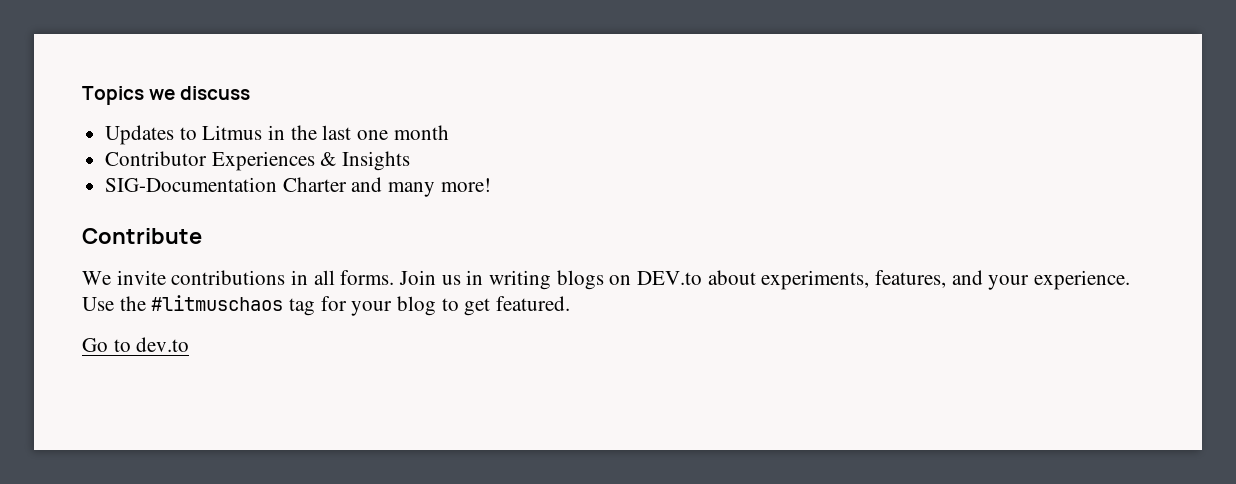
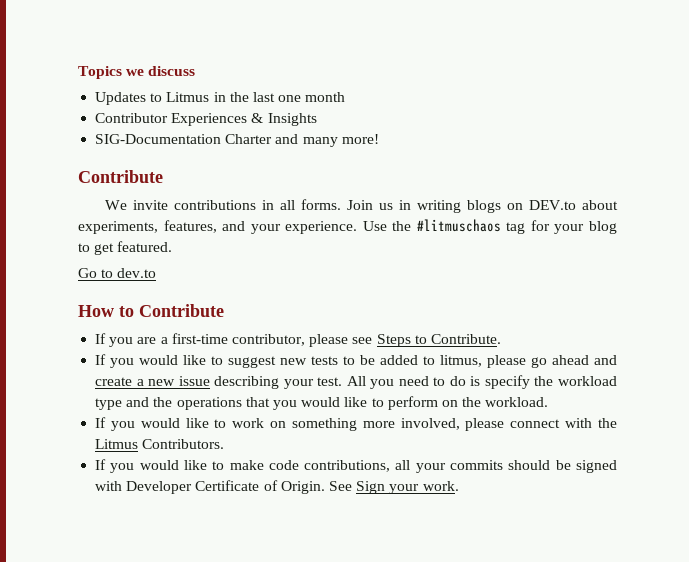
+ How to Contribute
+ If you are a first-time contributor, please see Steps to Contribute.
+ If you would like to suggest new tests to be added to litmus, please go ahead and create a new issue describing your test. All you need to do is specify the workload type and the operations that you would like to perform on the workload.
+ If you would like to work on something more involved, please connect with the Litmus Contributors.
+ If you would like to make code contributions, all your commits should be signed with Developer Certificate of Origin. See Sign your work.

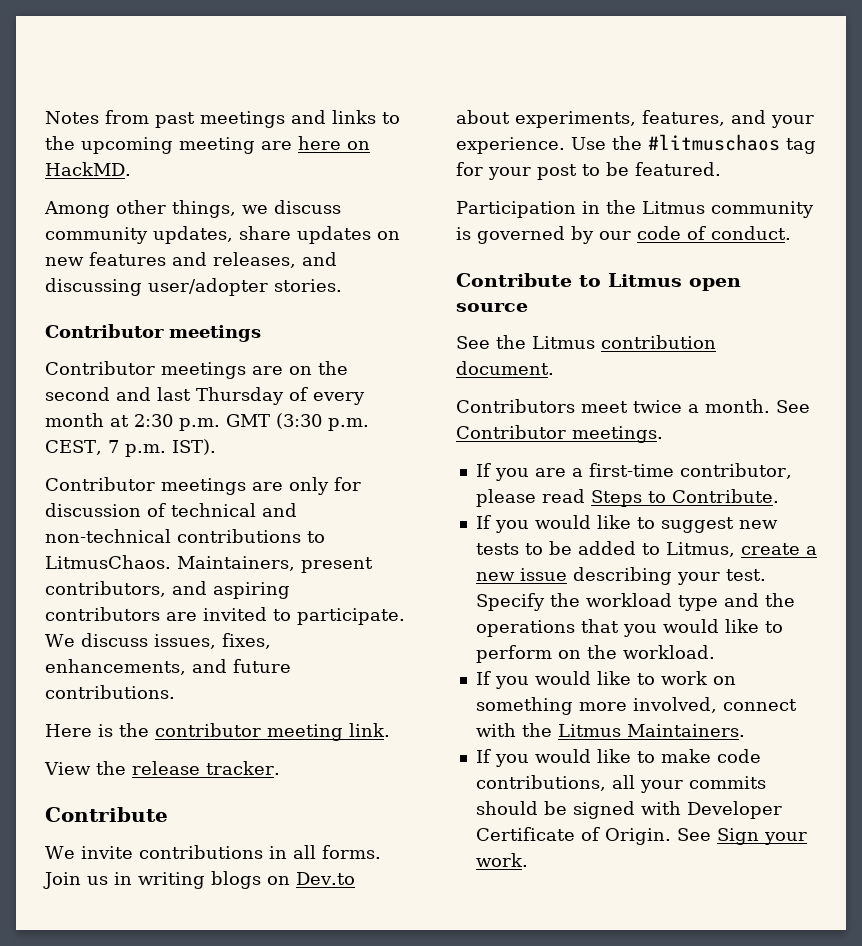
- Topics we discuss
- Updates to Litmus in the last one month
- Contributor Experiences & Insights
- SIG-Documentation Charter and many more!
+ Notes from past meetings and links to the upcoming meeting are here on HackMD.
+ Among other things, we discuss community updates, share updates on new features and releases, and discussing user/adopter stories.
+ Contributor meetings
+ Contributor meetings are on the second and last Thursday of every month at 2:30 p.m. GMT (3:30 p.m. CEST, 7 p.m. IST).
+ Contributor meetings are only for discussion of technical and non-technical contributions to LitmusChaos. Maintainers, present contributors, and aspiring contributors are invited to participate. We discuss issues, fixes, enhancements, and future contributions.
+ Here is the contributor meeting link.
+ View the release tracker.
- Join us in writing blogs on DEV.to about experiments, features, and your experience.
+ Join us in writing blogs on Dev.to about experiments, features, and your experience.
- Use the #litmuschaos tag for your blog to get featured.
- Go to dev.to
- How to Contribute
+ Use the #litmuschaos tag for your post to be featured.
+ Participation in the Litmus community is governed by our code of conduct.
+ Contribute to Litmus open source
+ See the Litmus contribution document.
+ Contributors meet twice a month. See Contributor meetings.
- If you are a first-time contributor, please see Steps to Contribute.
+ If you are a first-time contributor, please read Steps to Contribute.
- If you would like to suggest new tests to be added to litmus, please go ahead and create a new issue describing your test.
+ If you would like to suggest new tests to be added to Litmus, create a new issue describing your test.
- All you need to do is specify the workload type and the operations that you would like to perform on the workload.
+ Specify the workload type and the operations that you would like to perform on the workload.
- If you would like to work on something more involved, please connect with the Litmus Contributors.
+ If you would like to work on something more involved, connect with the Litmus Maintainers.

